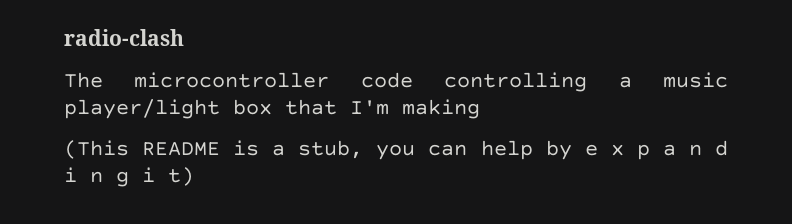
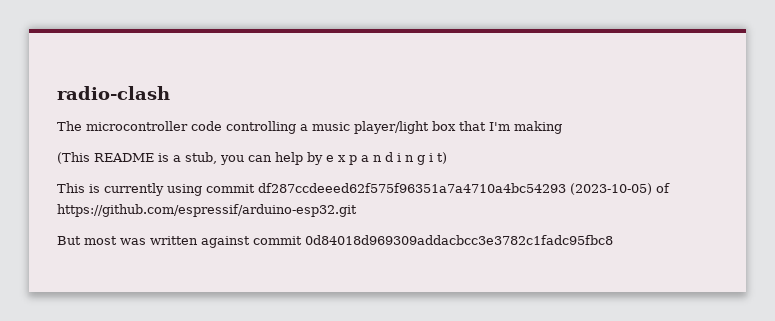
+ This is currently using commit df287ccdeeed62f575f96351a7a4710a4bc54293 (2023-10-05) of https://github.com/espressif/arduino-esp32.git
+ But most was written against commit 0d84018d969309addacbcc3e3782c1fadc95fbc8

